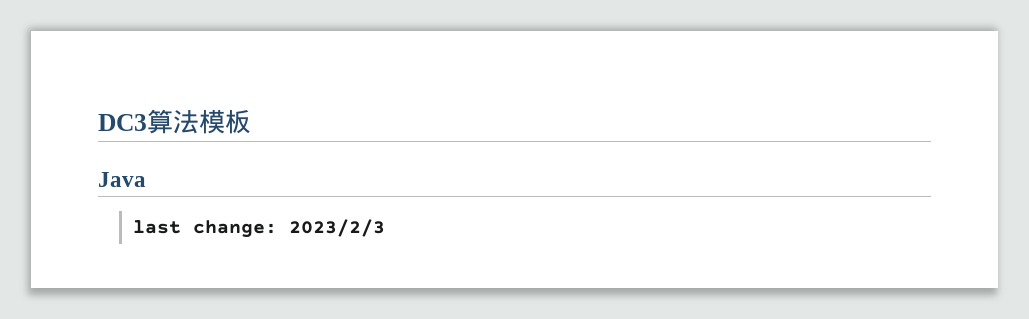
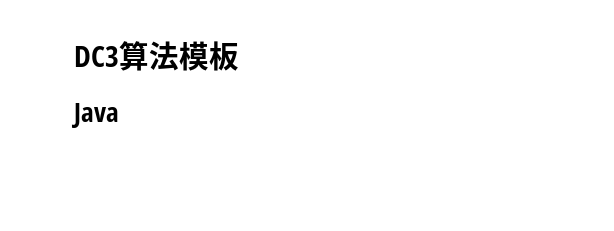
- last change: 2023/2/3

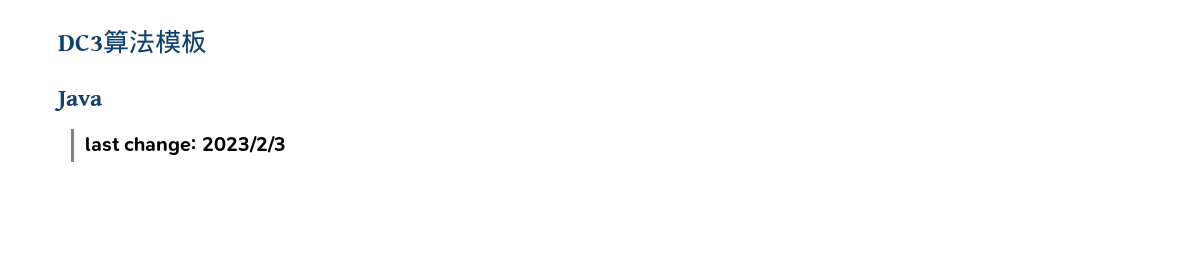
+ last change: 2023/2/3

